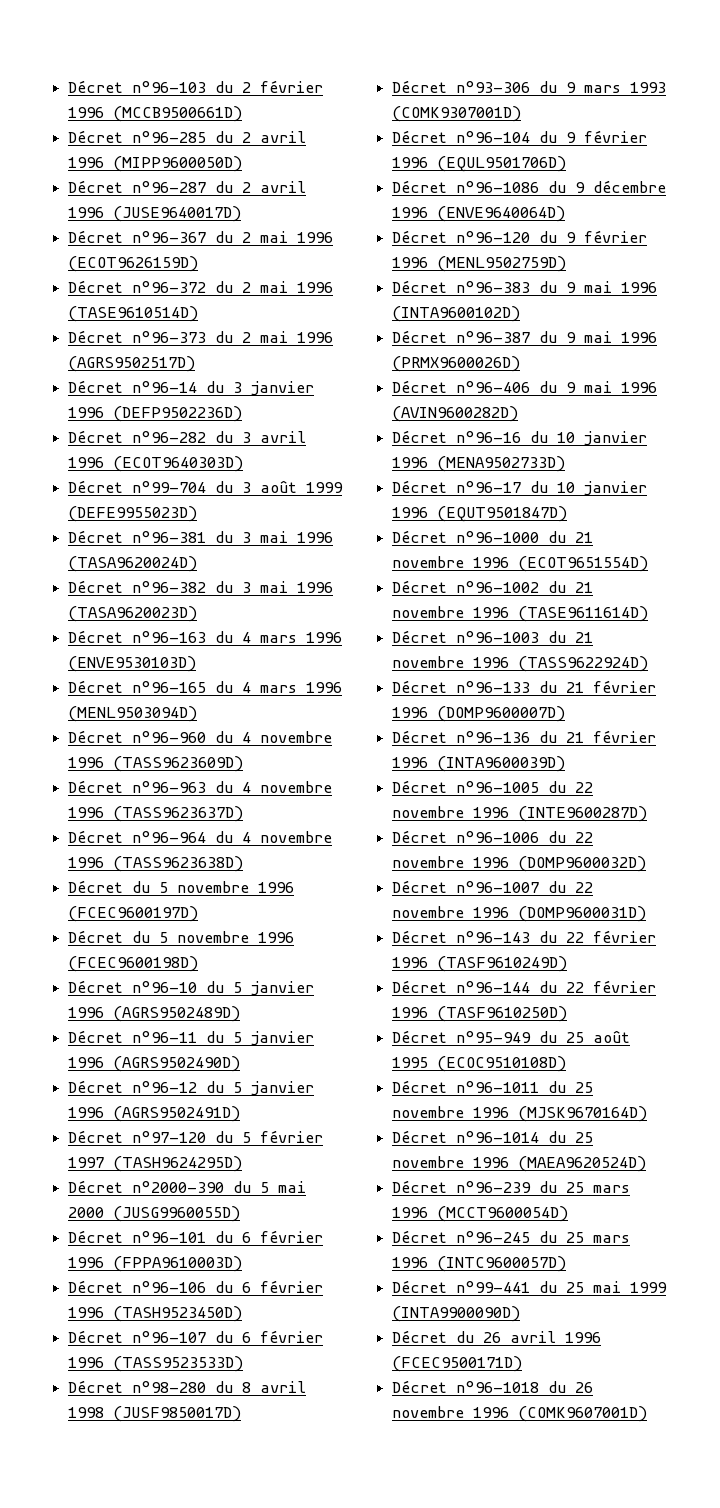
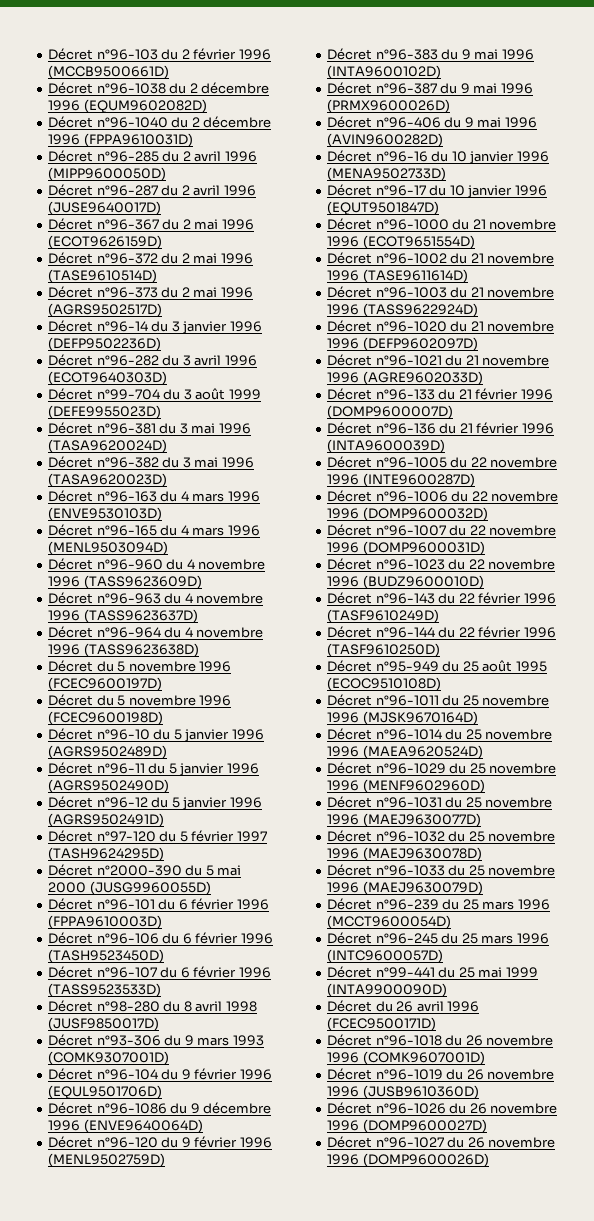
+ Décret n°96-1038 du 2 décembre 1996 (EQUM9602082D)
+ Décret n°96-1040 du 2 décembre 1996 (FPPA9610031D)
+ Décret n°96-1020 du 21 novembre 1996 (DEFP9602097D)
+ Décret n°96-1021 du 21 novembre 1996 (AGRE9602033D)
+ Décret n°96-1023 du 22 novembre 1996 (BUDZ9600010D)
+ Décret n°96-1029 du 25 novembre 1996 (MENF9602960D)
+ Décret n°96-1031 du 25 novembre 1996 (MAEJ9630077D)
+ Décret n°96-1032 du 25 novembre 1996 (MAEJ9630078D)
+ Décret n°96-1033 du 25 novembre 1996 (MAEJ9630079D)
+ Décret n°96-1019 du 26 novembre 1996 (JUSB9610360D)
+ Décret n°96-1026 du 26 novembre 1996 (DOMP9600027D)
+ Décret n°96-1027 du 26 novembre 1996 (DOMP9600026D)

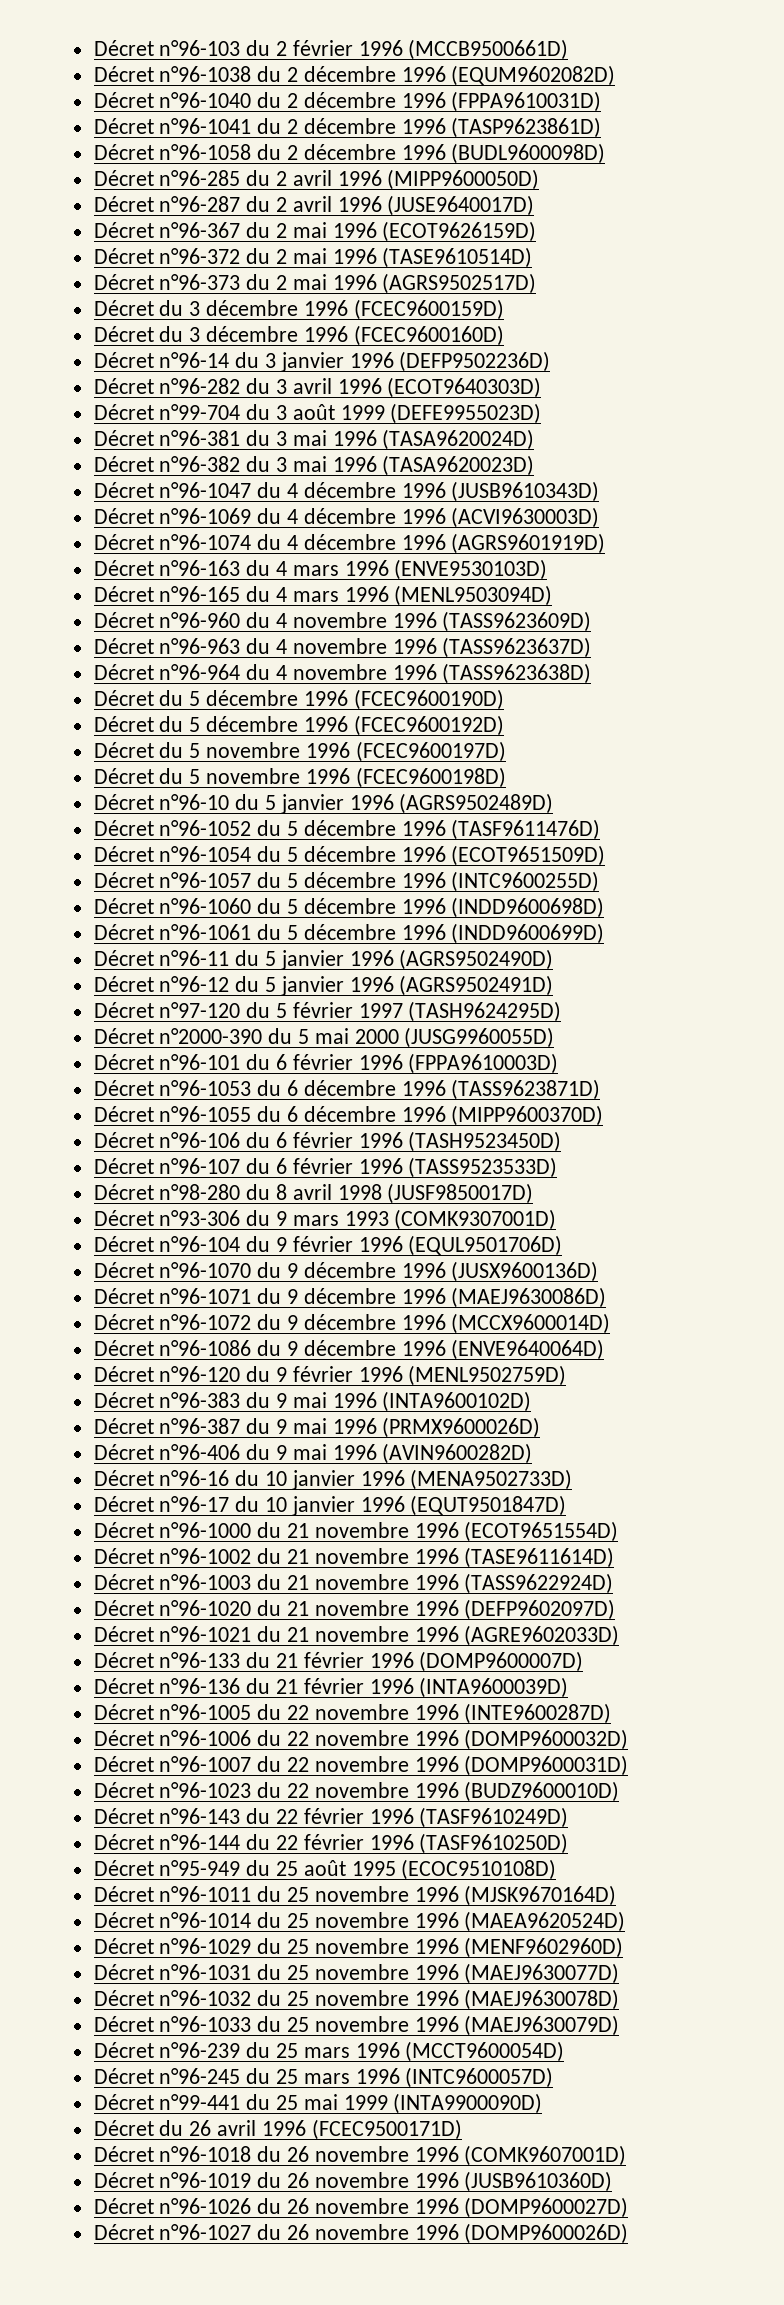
+ Décret n°96-1041 du 2 décembre 1996 (TASP9623861D)
+ Décret n°96-1058 du 2 décembre 1996 (BUDL9600098D)
+ Décret du 3 décembre 1996 (FCEC9600159D)
+ Décret du 3 décembre 1996 (FCEC9600160D)
+ Décret n°96-1047 du 4 décembre 1996 (JUSB9610343D)
+ Décret n°96-1069 du 4 décembre 1996 (ACVI9630003D)
+ Décret n°96-1074 du 4 décembre 1996 (AGRS9601919D)
+ Décret du 5 décembre 1996 (FCEC9600190D)
+ Décret du 5 décembre 1996 (FCEC9600192D)
+ Décret n°96-1052 du 5 décembre 1996 (TASF9611476D)
+ Décret n°96-1054 du 5 décembre 1996 (ECOT9651509D)
+ Décret n°96-1057 du 5 décembre 1996 (INTC9600255D)
+ Décret n°96-1060 du 5 décembre 1996 (INDD9600698D)
+ Décret n°96-1061 du 5 décembre 1996 (INDD9600699D)
+ Décret n°96-1053 du 6 décembre 1996 (TASS9623871D)
+ Décret n°96-1055 du 6 décembre 1996 (MIPP9600370D)
+ Décret n°96-1070 du 9 décembre 1996 (JUSX9600136D)
+ Décret n°96-1071 du 9 décembre 1996 (MAEJ9630086D)
+ Décret n°96-1072 du 9 décembre 1996 (MCCX9600014D)

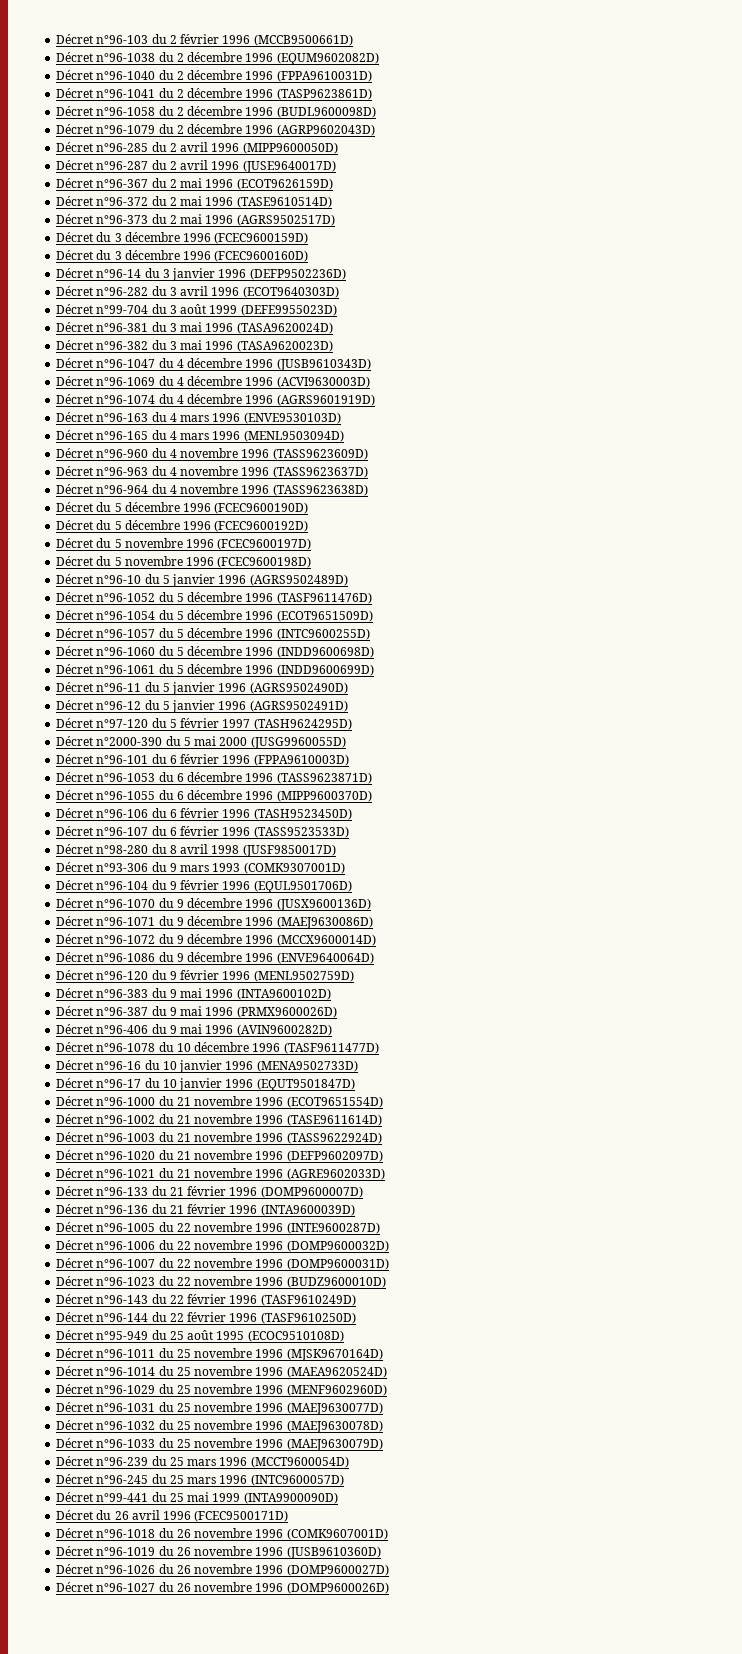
+ Décret n°96-1079 du 2 décembre 1996 (AGRP9602043D)
+ Décret n°96-1078 du 10 décembre 1996 (TASF9611477D)

